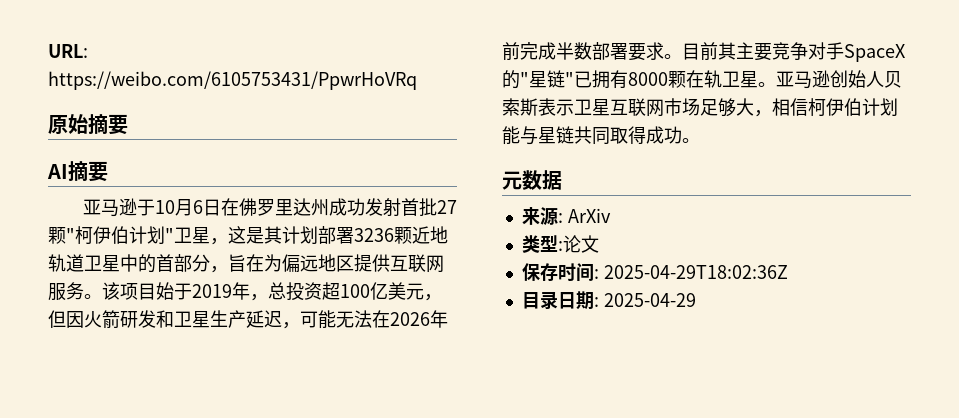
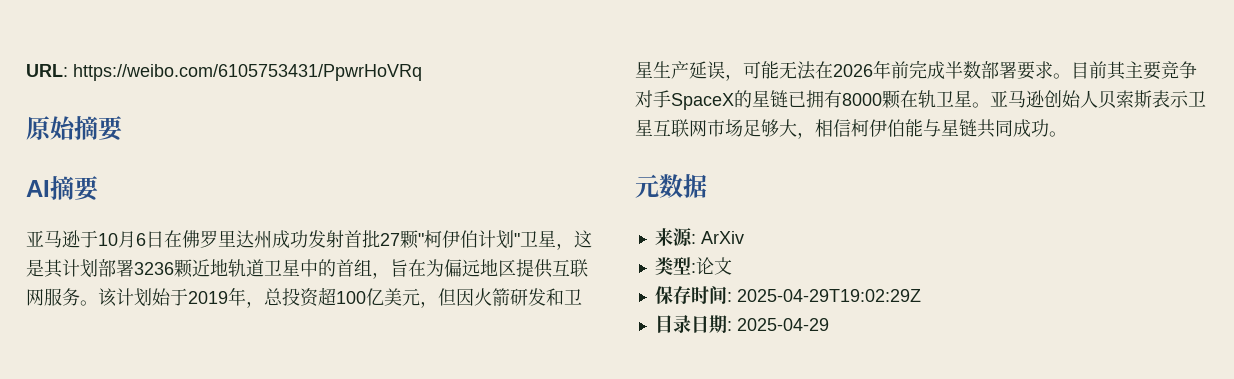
- 亚马逊于10月6日在佛罗里达州成功发射首批27颗"柯伊伯计划"卫星，这是其计划部署3236颗近地轨道卫星中的首部分，旨在为偏远地区提供互联网服务。
+ 亚马逊于10月6日在佛罗里达州成功发射首批27颗"柯伊伯计划"卫星，这是其计划部署3236颗近地轨道卫星中的首组，旨在为偏远地区提供互联网服务。
- 该项目始于2019年，总投资超100亿美元，但因火箭研发和卫星生产延迟，可能无法在2026年前完成半数部署要求。
+ 该计划始于2019年，总投资超100亿美元，但因火箭研发和卫星生产延误，可能无法在2026年前完成半数部署要求。
- 目前其主要竞争对手SpaceX的"星链"已拥有8000颗在轨卫星。
+ 目前其主要竞争对手SpaceX的星链已拥有8000颗在轨卫星。
- 亚马逊创始人贝索斯表示卫星互联网市场足够大，相信柯伊伯计划能与星链共同取得成功。
+ 亚马逊创始人贝索斯表示卫星互联网市场足够大，相信柯伊伯能与星链共同成功。
- 保存时间: 2025-04-29T18:02:36Z
+ 保存时间: 2025-04-29T19:02:29Z

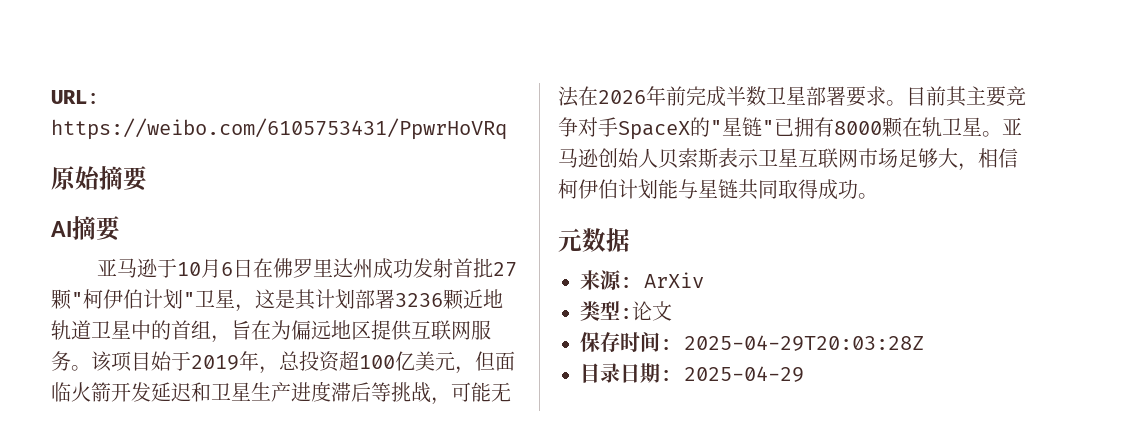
- 该计划始于2019年，总投资超100亿美元，但因火箭研发和卫星生产延误，可能无法在2026年前完成半数部署要求。
+ 该项目始于2019年，总投资超100亿美元，但面临火箭开发延迟和卫星生产进度滞后等挑战，可能无法在2026年前完成半数卫星部署要求。
- 目前其主要竞争对手SpaceX的星链已拥有8000颗在轨卫星。
+ 目前其主要竞争对手SpaceX的"星链"已拥有8000颗在轨卫星。
- 亚马逊创始人贝索斯表示卫星互联网市场足够大，相信柯伊伯能与星链共同成功。
+ 亚马逊创始人贝索斯表示卫星互联网市场足够大，相信柯伊伯计划能与星链共同取得成功。
- 保存时间: 2025-04-29T19:02:29Z
+ 保存时间: 2025-04-29T20:03:28Z

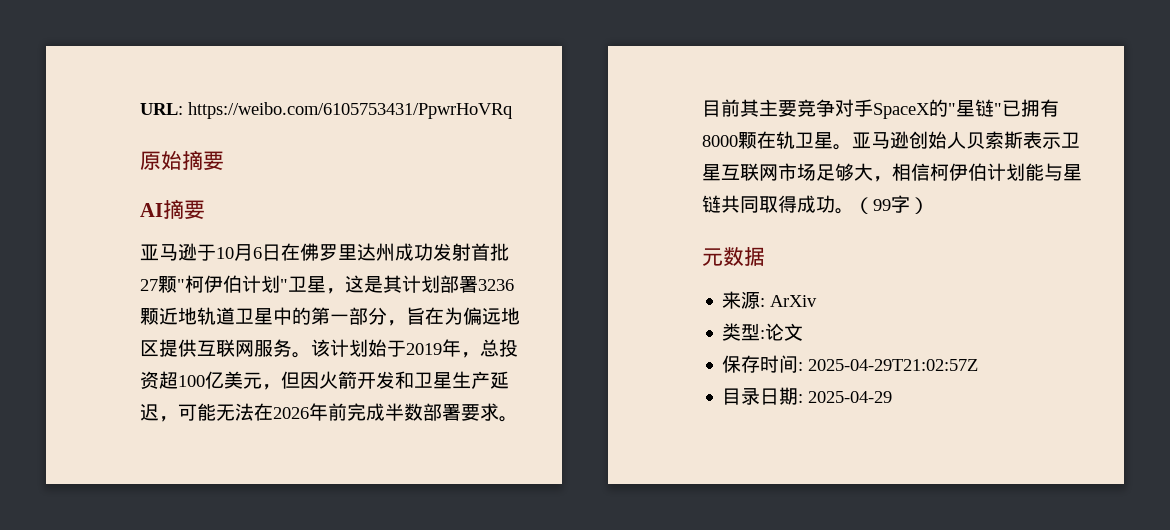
- 亚马逊于10月6日在佛罗里达州成功发射首批27颗"柯伊伯计划"卫星，这是其计划部署3236颗近地轨道卫星中的首组，旨在为偏远地区提供互联网服务。
+ 亚马逊于10月6日在佛罗里达州成功发射首批27颗"柯伊伯计划"卫星，这是其计划部署3236颗近地轨道卫星中的第一部分，旨在为偏远地区提供互联网服务。
- 该项目始于2019年，总投资超100亿美元，但面临火箭开发延迟和卫星生产进度滞后等挑战，可能无法在2026年前完成半数卫星部署要求。
+ 该计划始于2019年，总投资超100亿美元，但因火箭开发和卫星生产延迟，可能无法在2026年前完成半数部署要求。
+ （99字）
- 保存时间: 2025-04-29T20:03:28Z
+ 保存时间: 2025-04-29T21:02:57Z

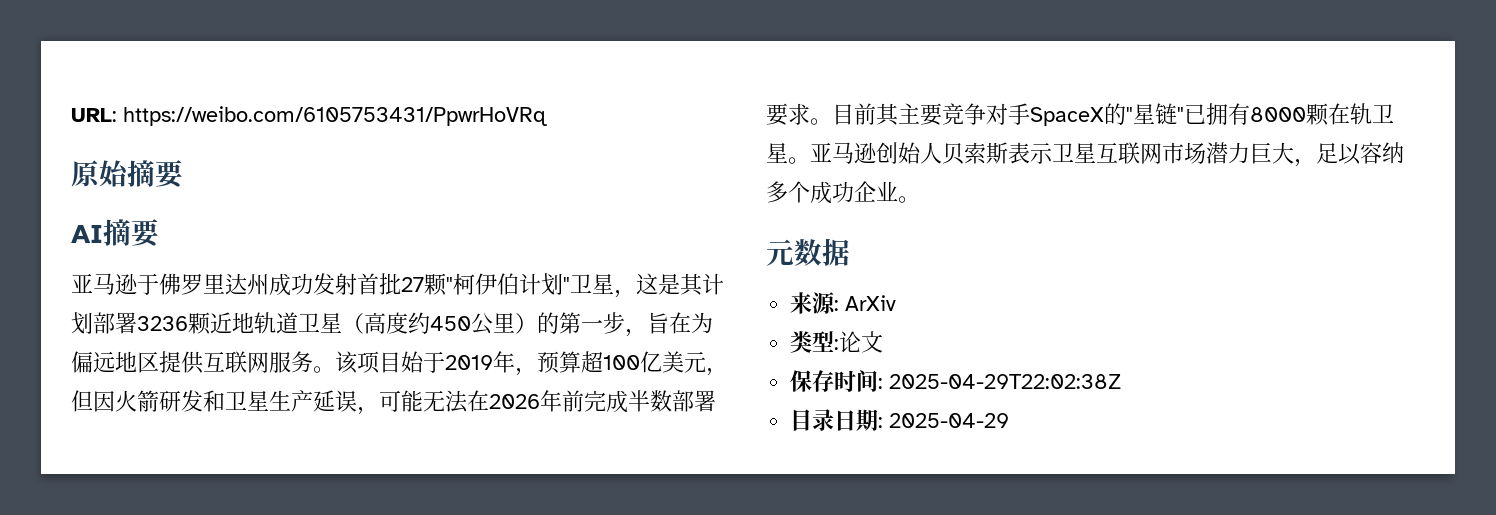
- 亚马逊于10月6日在佛罗里达州成功发射首批27颗"柯伊伯计划"卫星，这是其计划部署3236颗近地轨道卫星中的第一部分，旨在为偏远地区提供互联网服务。
+ 亚马逊于佛罗里达州成功发射首批27颗"柯伊伯计划"卫星，这是其计划部署3236颗近地轨道卫星（高度约450公里）的第一步，旨在为偏远地区提供互联网服务。
- 该计划始于2019年，总投资超100亿美元，但因火箭开发和卫星生产延迟，可能无法在2026年前完成半数部署要求。
+ 该项目始于2019年，预算超100亿美元，但因火箭研发和卫星生产延误，可能无法在2026年前完成半数部署要求。
- 亚马逊创始人贝索斯表示卫星互联网市场足够大，相信柯伊伯计划能与星链共同取得成功。（99字）
+ 亚马逊创始人贝索斯表示卫星互联网市场潜力巨大，足以容纳多个成功企业。
- 保存时间: 2025-04-29T21:02:57Z
+ 保存时间: 2025-04-29T22:02:38Z

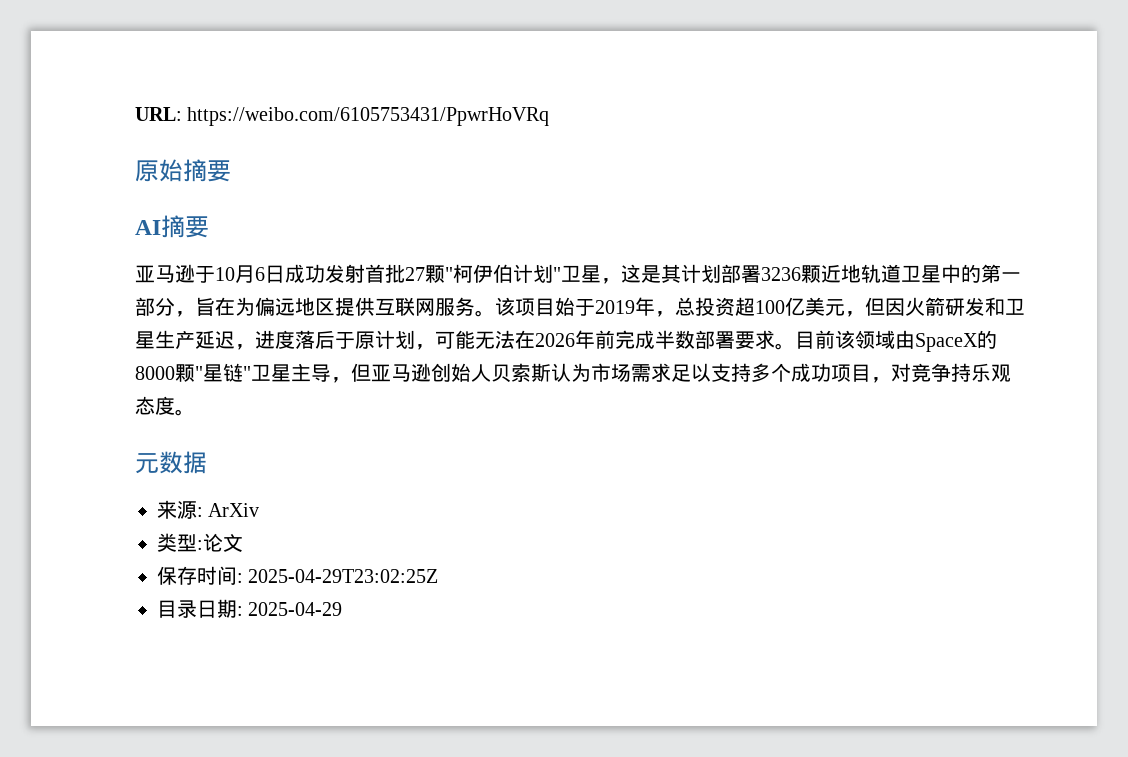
- 亚马逊于佛罗里达州成功发射首批27颗"柯伊伯计划"卫星，这是其计划部署3236颗近地轨道卫星（高度约450公里）的第一步，旨在为偏远地区提供互联网服务。
+ 亚马逊于10月6日成功发射首批27颗"柯伊伯计划"卫星，这是其计划部署3236颗近地轨道卫星中的第一部分，旨在为偏远地区提供互联网服务。
- 该项目始于2019年，预算超100亿美元，但因火箭研发和卫星生产延误，可能无法在2026年前完成半数部署要求。
+ 该项目始于2019年，总投资超100亿美元，但因火箭研发和卫星生产延迟，进度落后于原计划，可能无法在2026年前完成半数部署要求。
- 目前其主要竞争对手SpaceX的"星链"已拥有8000颗在轨卫星。亚马逊创始人贝索斯表示卫星互联网市场潜力巨大，足以容纳多个成功企业。
+ 目前该领域由SpaceX的8000颗"星链"卫星主导，但亚马逊创始人贝索斯认为市场需求足以支持多个成功项目，对竞争持乐观态度。
- 保存时间: 2025-04-29T22:02:38Z
+ 保存时间: 2025-04-29T23:02:25Z

